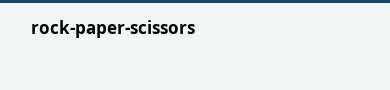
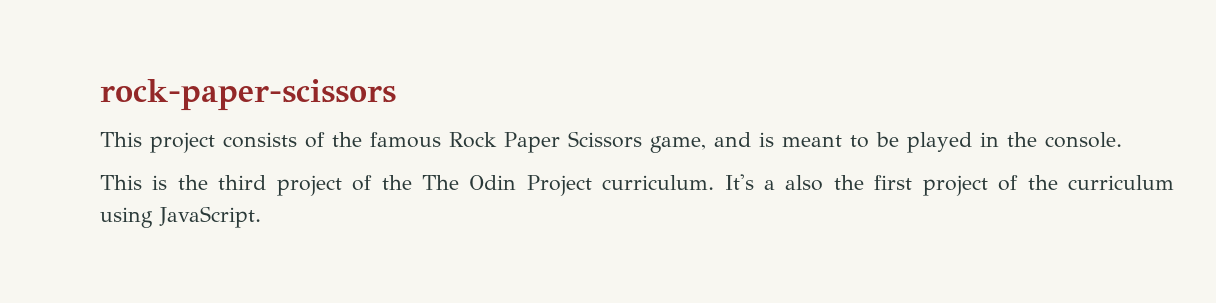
+ This project consists of the famous Rock Paper Scissors game, and is meant to be played in the console.
+ This is the third project of the The Odin Project curriculum. It's a also the first project of the curriculum using JavaScript.

